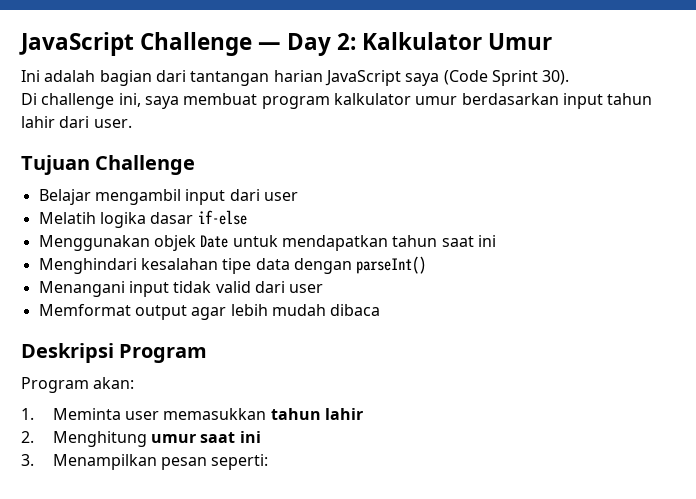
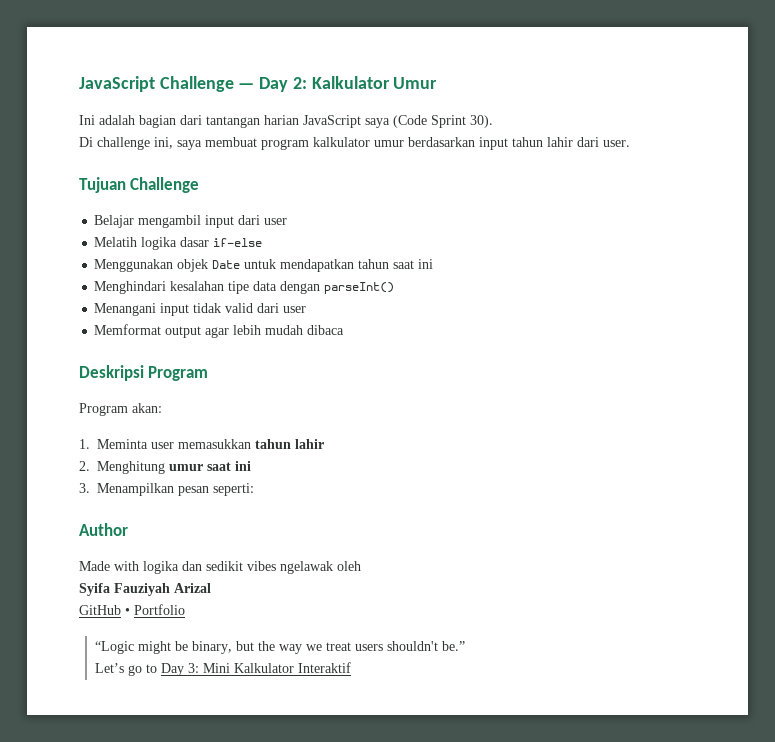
+ Author
+ Made with logika dan sedikit vibes ngelawak oleh
+ Syifa Fauziyah Arizal
+ GitHub • Portfolio
+ “Logic might be binary, but the way we treat users shouldn't be.”
+ Let’s go to Day 3: Mini Kalkulator Interaktif

